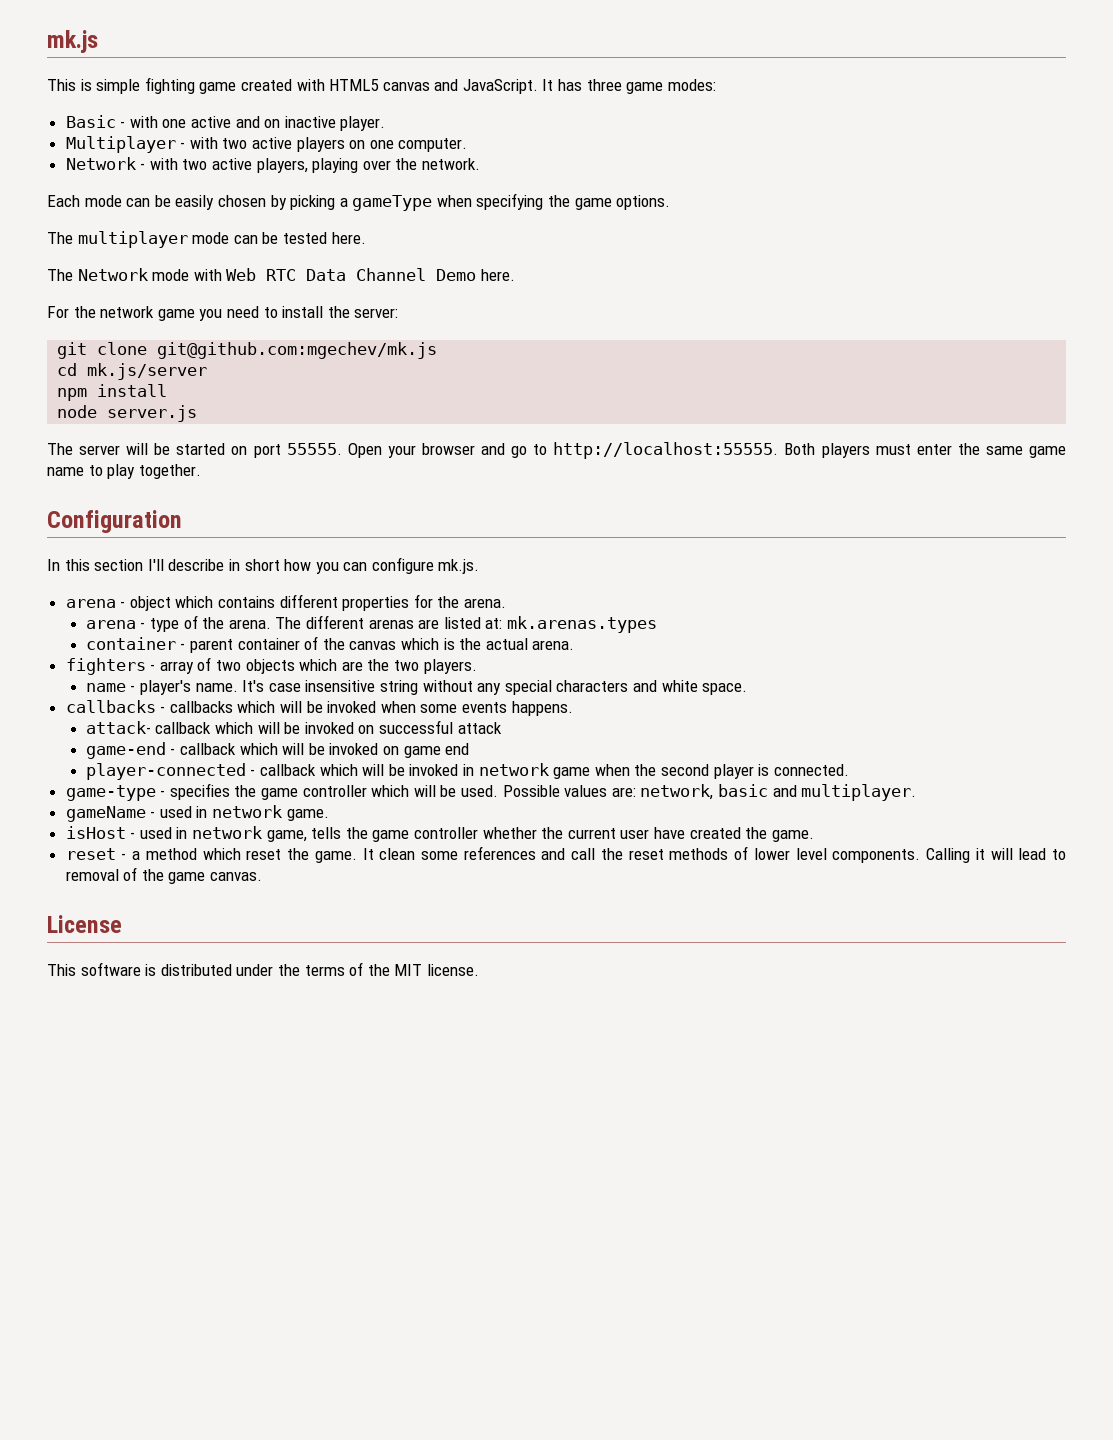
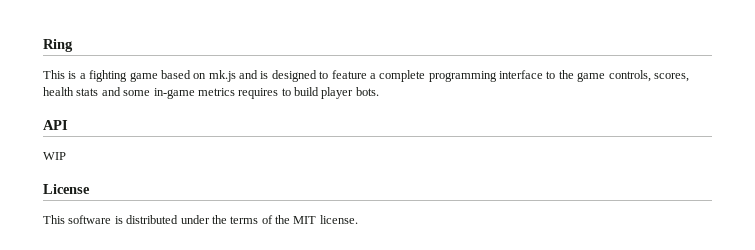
- mk.js
+ Ring
- This is simple fighting game created with HTML5 canvas and JavaScript. It has three game modes:
- Basic - with one active and on inactive player.
- Multiplayer - with two active players on one computer.
- Network - with two active players, playing over the network.
- Each mode can be easily chosen by picking a gameType when specifying the game options.
- The multiplayer mode can be tested here.
- The Network mode with Web RTC Data Channel Demo here.
- For the network game you need to install the server:
- git clone git@github.com:mgechev/mk.js
- cd mk.js/server
- npm install
- node server.js
- The server will be started on port 55555. Open your browser and go to http://localhost:55555. Both players must enter the same game name to play together.
- Configuration
- In this section I'll describe in short how you can configure mk.js.
- arena - object which contains different properties for the arena.
- arena - type of the arena. The different arenas are listed at: mk.arenas.types
- container - parent container of the canvas which is the actual arena.
- fighters - array of two objects which are the two players.
- name - player's name. It's case insensitive string without any special characters and white space.
- callbacks - callbacks which will be invoked when some events happens.
- attack- callback which will be invoked on successful attack
- game-end - callback which will be invoked on game end
- player-connected - callback which will be invoked in network game when the second player is connected.
- game-type - specifies the game controller which will be used. Possible values are: network, basic and multiplayer.
- gameName - used in network game.
- isHost - used in network game, tells the game controller whether the current user have created the game.
- reset - a method which reset the game. It clean some references and call the reset methods of lower level components. Calling it will lead to removal of the game canvas.
+ This is a fighting game based on mk.js and is designed to feature a complete programming interface to the game controls, scores, health stats and some in-game metrics requires to build player bots.
+ API
+ WIP

